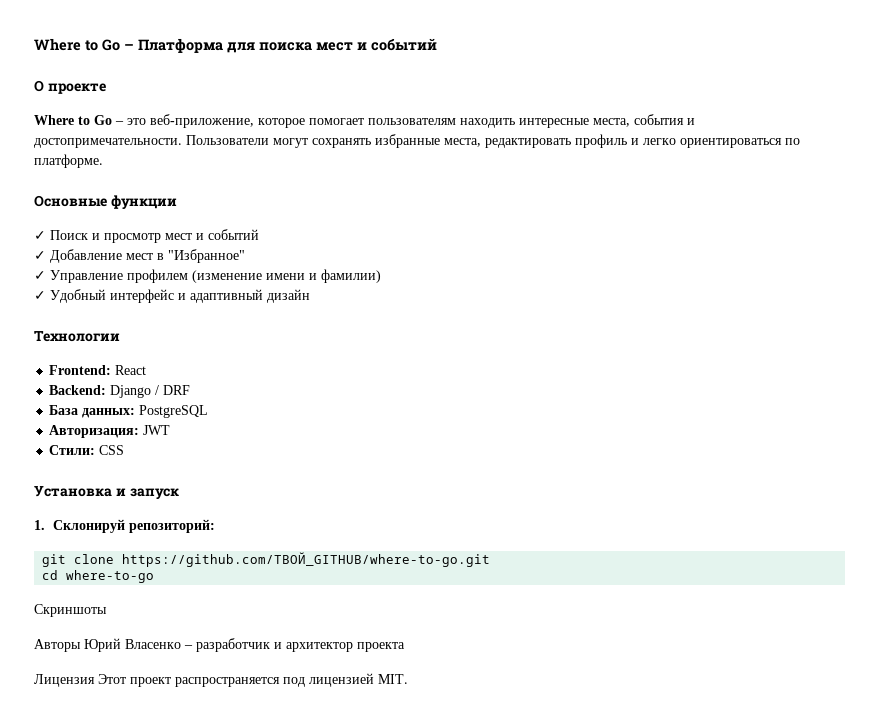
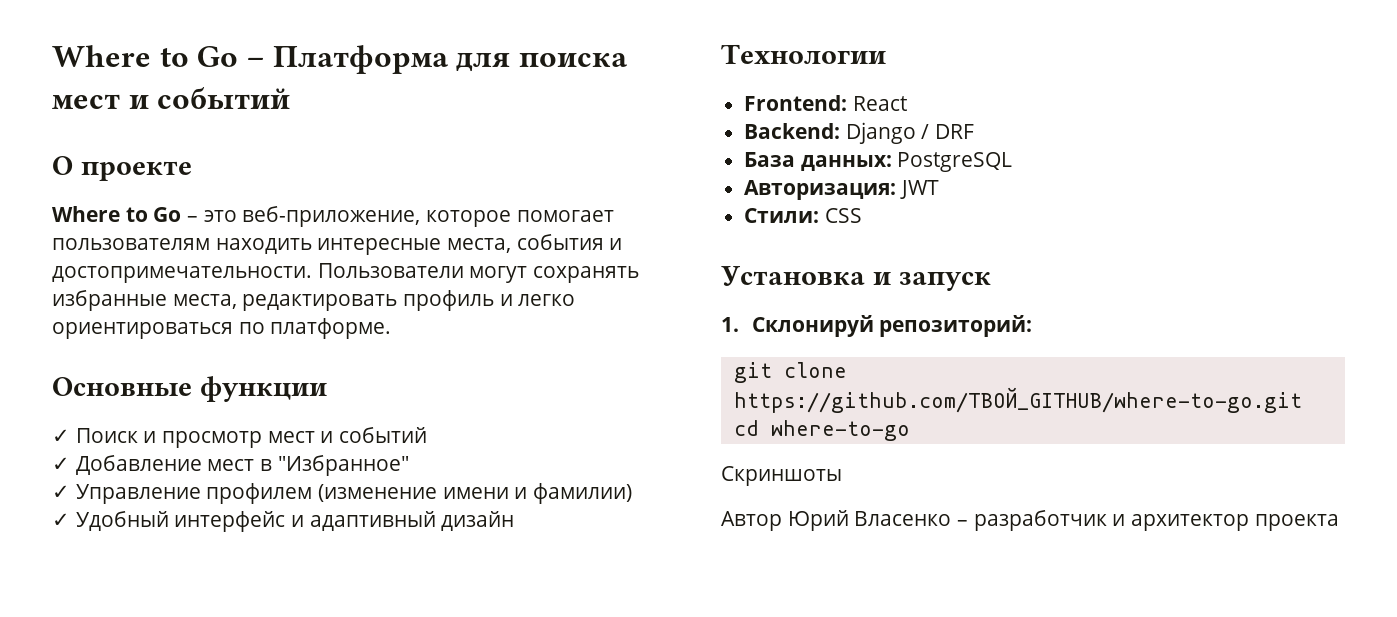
- Авторы Юрий Власенко – разработчик и архитектор проекта
+ Автор Юрий Власенко – разработчик и архитектор проекта
- Лицензия Этот проект распространяется под лицензией MIT.

